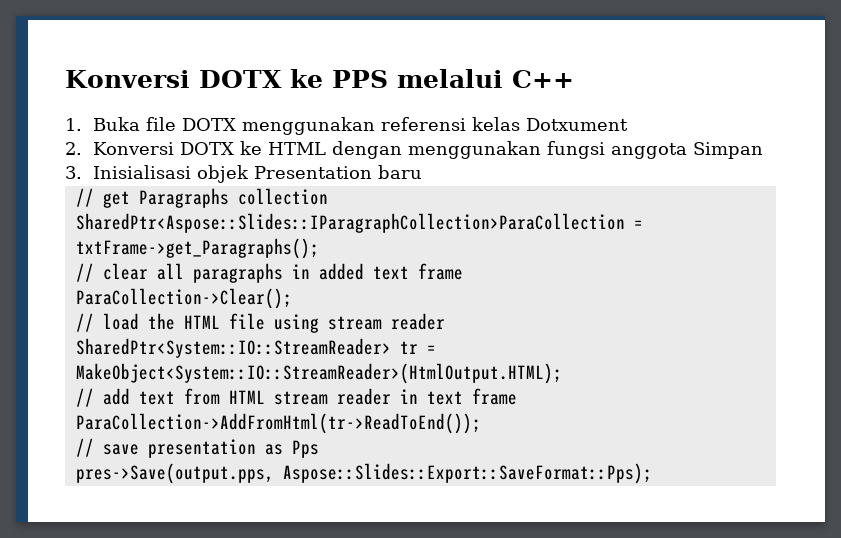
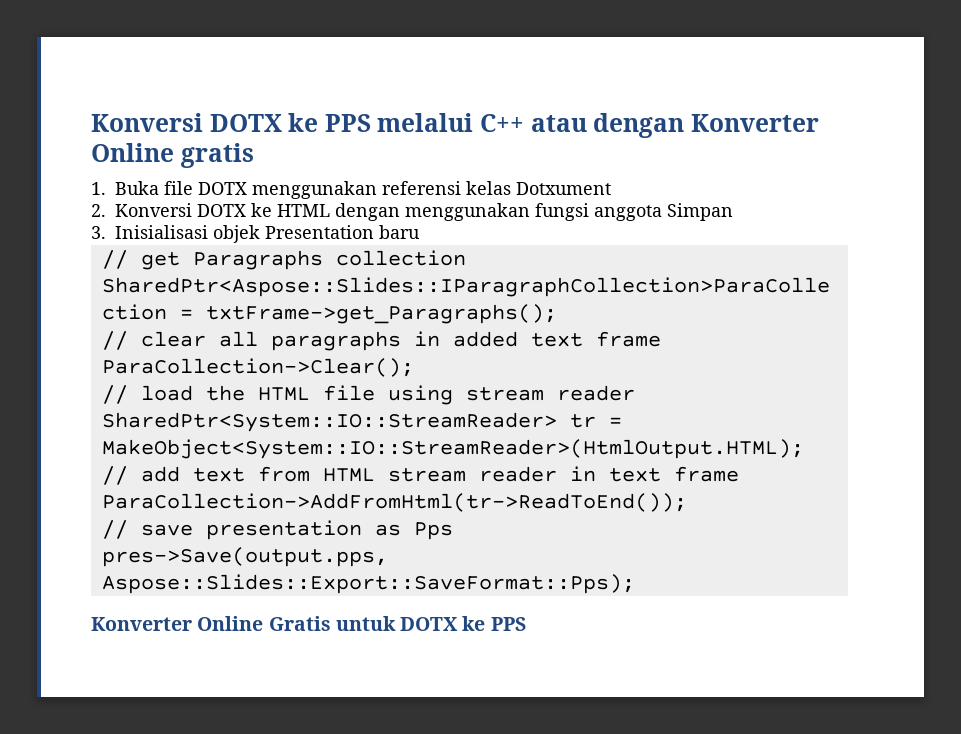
- Konversi DOTX ke PPS melalui C++
+ Konversi DOTX ke PPS melalui C++ atau dengan Konverter Online gratis
+ Konverter Online Gratis untuk DOTX ke PPS

